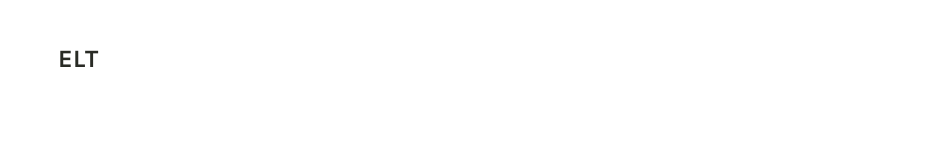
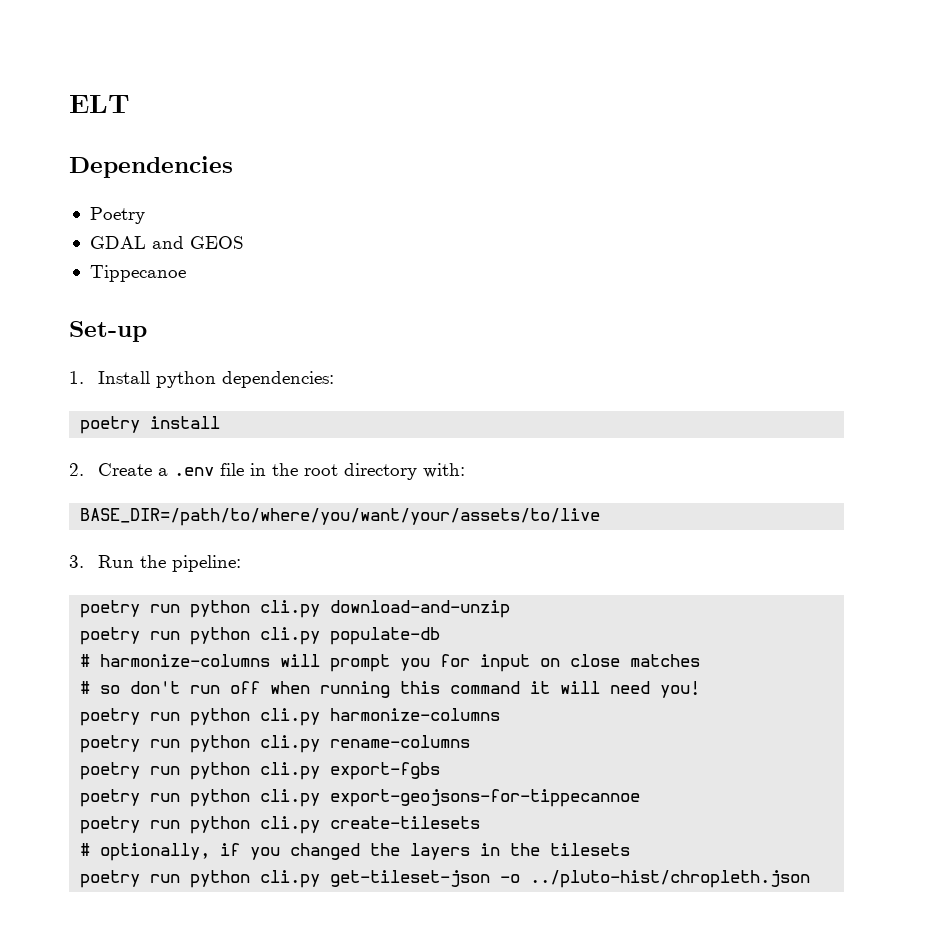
+ Dependencies
+ Poetry
+ GDAL and GEOS
+ Tippecanoe
+ Set-up
+ 1. Install python dependencies:
+ poetry install
+ 2. Create a .env file in the root directory with:
+ BASE_DIR=/path/to/where/you/want/your/assets/to/live
+ 3. Run the pipeline:
+ poetry run python cli.py download-and-unzip
+ poetry run python cli.py populate-db
+ # harmonize-columns will prompt you for input on close matches
+ # so don't run off when running this command it will need you!
+ poetry run python cli.py harmonize-columns
+ poetry run python cli.py rename-columns
+ poetry run python cli.py export-fgbs
+ poetry run python cli.py export-geojsons-for-tippecannoe
+ poetry run python cli.py create-tilesets
+ # optionally, if you changed the layers in the tilesets
+ poetry run python cli.py get-tileset-json -o ../pluto-hist/chropleth.json

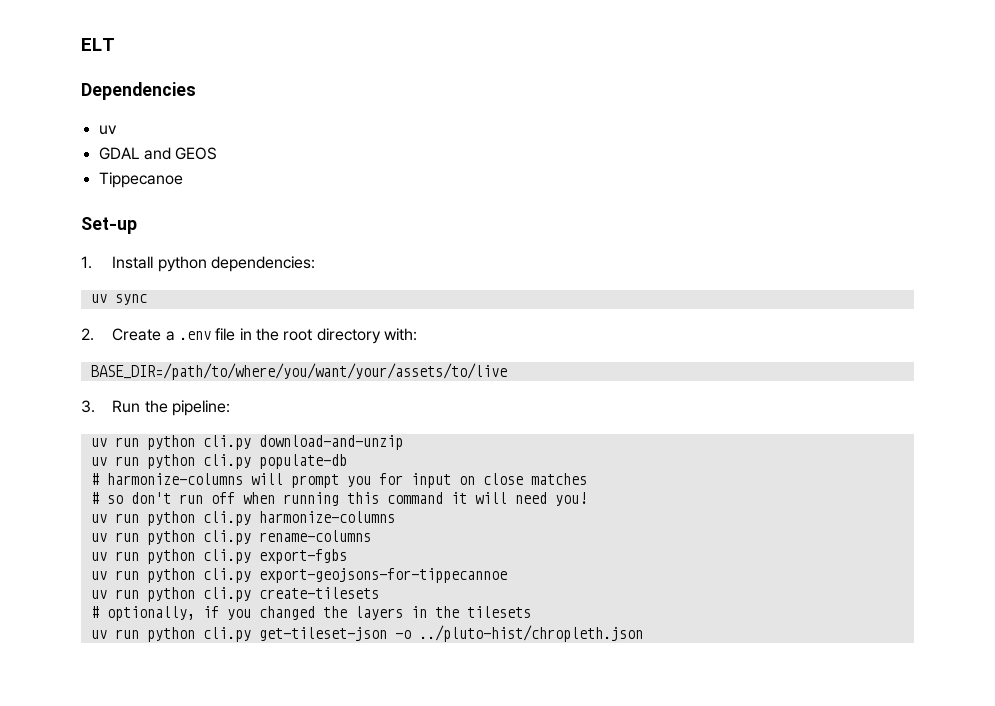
  Dependencies
- Poetry
+ uv
- poetry install
+ uv sync
- poetry run python cli.py download-and-unzip
+ uv run python cli.py download-and-unzip
- poetry run python cli.py populate-db
+ uv run python cli.py populate-db
- poetry run python cli.py harmonize-columns
+ uv run python cli.py harmonize-columns
- poetry run python cli.py rename-columns
+ uv run python cli.py rename-columns
- poetry run python cli.py export-fgbs
+ uv run python cli.py export-fgbs
- poetry run python cli.py export-geojsons-for-tippecannoe
+ uv run python cli.py export-geojsons-for-tippecannoe
- poetry run python cli.py create-tilesets
+ uv run python cli.py create-tilesets
- poetry run python cli.py get-tileset-json -o ../pluto-hist/chropleth.json
+ uv run python cli.py get-tileset-json -o ../pluto-hist/chropleth.json

